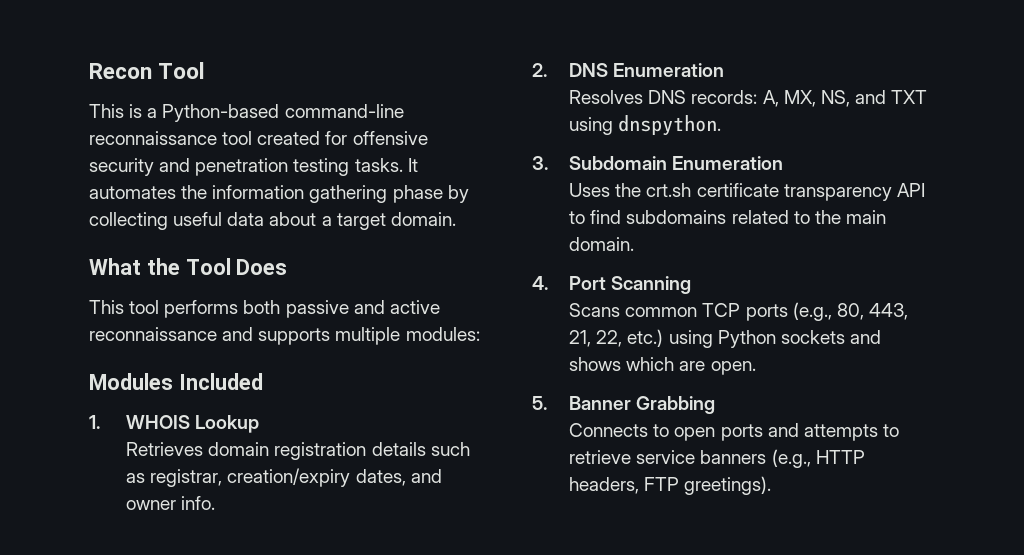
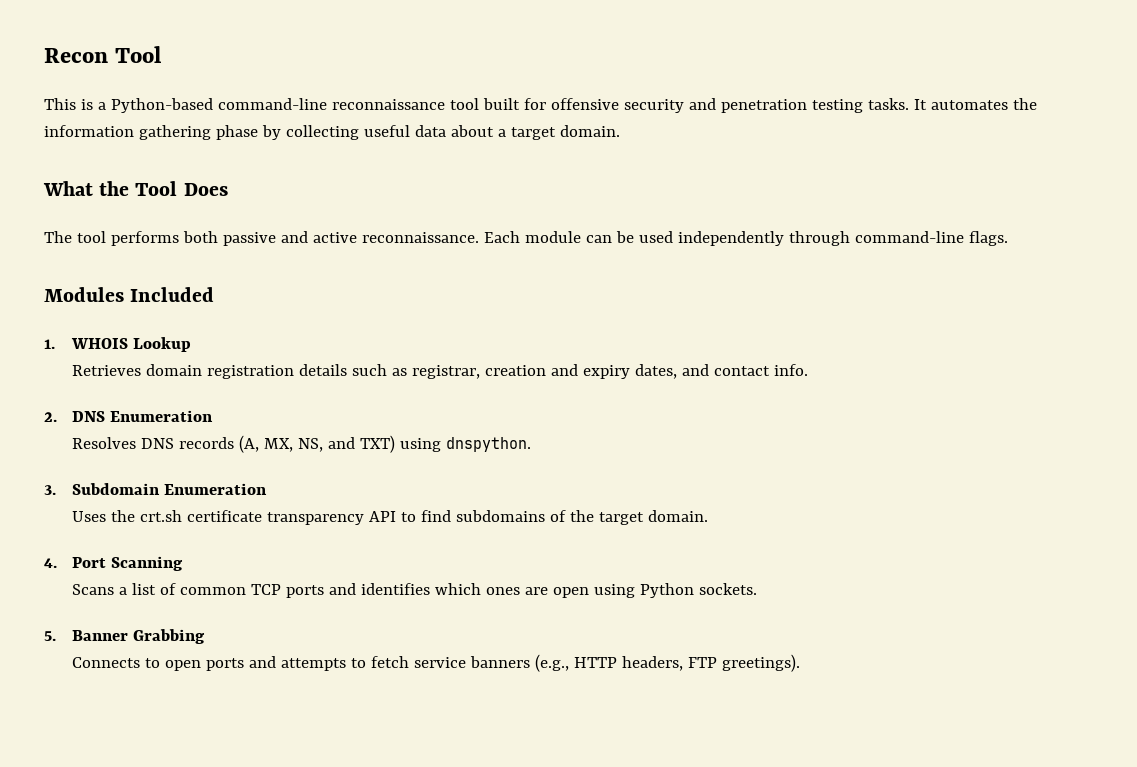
- This is a Python-based command-line reconnaissance tool created for offensive security and penetration testing tasks.
+ This is a Python-based command-line reconnaissance tool built for offensive security and penetration testing tasks.
- This tool performs both passive and active reconnaissance and supports multiple modules:
+ The tool performs both passive and active reconnaissance. Each module can be used independently through command-line flags.
- Retrieves domain registration details such as registrar, creation/expiry dates, and owner info.
+ Retrieves domain registration details such as registrar, creation and expiry dates, and contact info.
- Resolves DNS records: A, MX, NS, and TXT using dnspython.
+ Resolves DNS records (A, MX, NS, and TXT) using dnspython.
- Uses the crt.sh certificate transparency API to find subdomains related to the main domain.
+ Uses the crt.sh certificate transparency API to find subdomains of the target domain.
- Scans common TCP ports (e.g., 80, 443, 21, 22, etc.) using Python sockets and shows which are open.
+ Scans a list of common TCP ports and identifies which ones are open using Python sockets.
- Connects to open ports and attempts to retrieve service banners (e.g., HTTP headers, FTP greetings).
+ Connects to open ports and attempts to fetch service banners (e.g., HTTP headers, FTP greetings).

